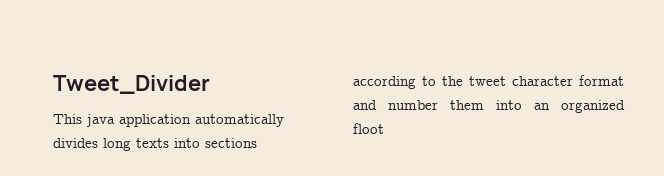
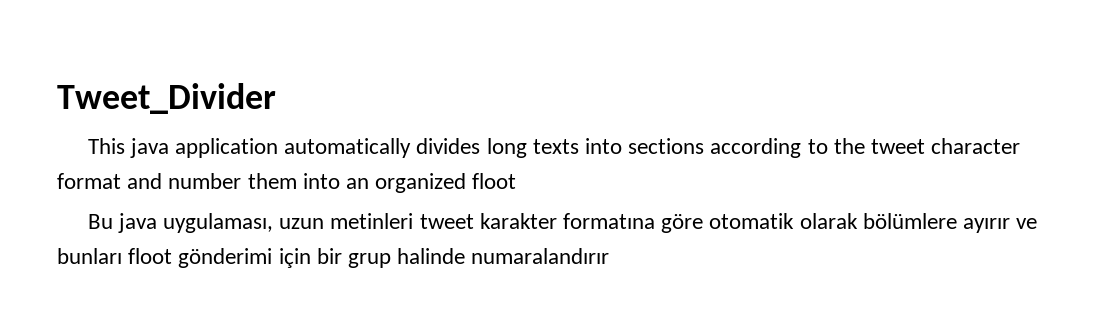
+ Bu java uygulaması, uzun metinleri tweet karakter formatına göre otomatik olarak bölümlere ayırır ve bunları floot gönderimi için bir grup halinde numaralandırır

